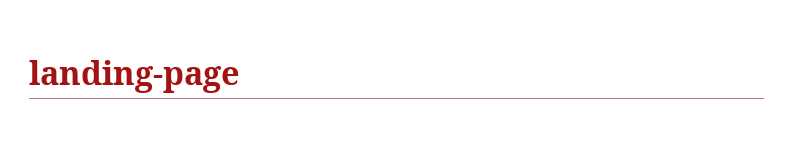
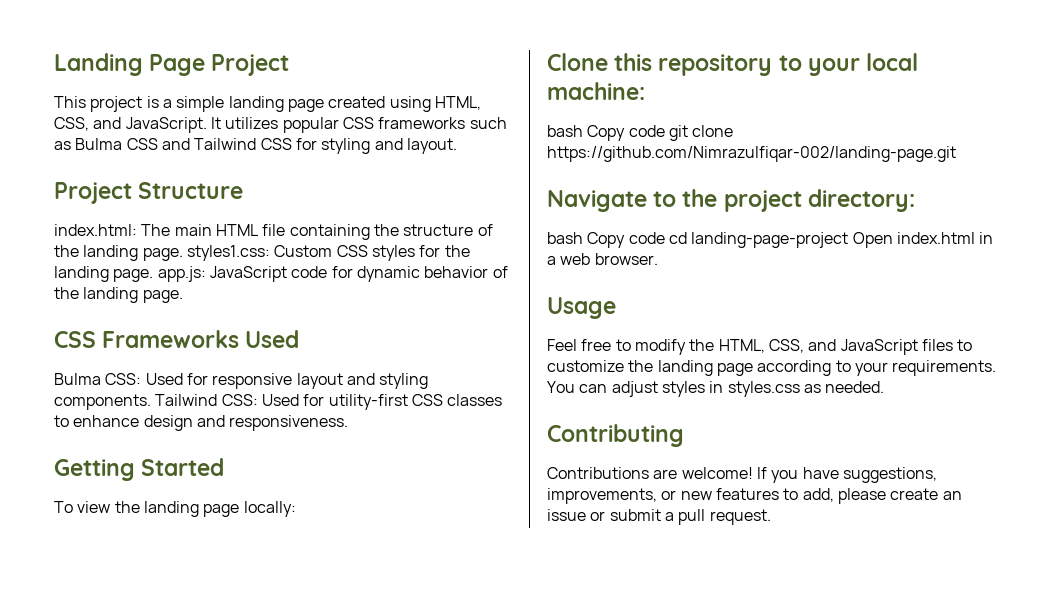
- landing-page
+ Landing Page Project
+ This project is a simple landing page created using HTML, CSS, and JavaScript. It utilizes popular CSS frameworks such as Bulma CSS and Tailwind CSS for styling and layout.
+ Project Structure
+ index.html: The main HTML file containing the structure of the landing page. styles1.css: Custom CSS styles for the landing page. app.js: JavaScript code for dynamic behavior of the landing page.
+ CSS Frameworks Used
+ Bulma CSS: Used for responsive layout and styling components. Tailwind CSS: Used for utility-first CSS classes to enhance design and responsiveness.
+ Getting Started
+ To view the landing page locally:
+ Clone this repository to your local machine:
+ bash Copy code git clone https://github.com/Nimrazulfiqar-002/landing-page.git
+ Navigate to the project directory:
+ bash Copy code cd landing-page-project Open index.html in a web browser.
+ Usage
+ Feel free to modify the HTML, CSS, and JavaScript files to customize the landing page according to your requirements. You can adjust styles in styles.css as needed.
+ Contributing
+ Contributions are welcome! If you have suggestions, improvements, or new features to add, please create an issue or submit a pull request.

